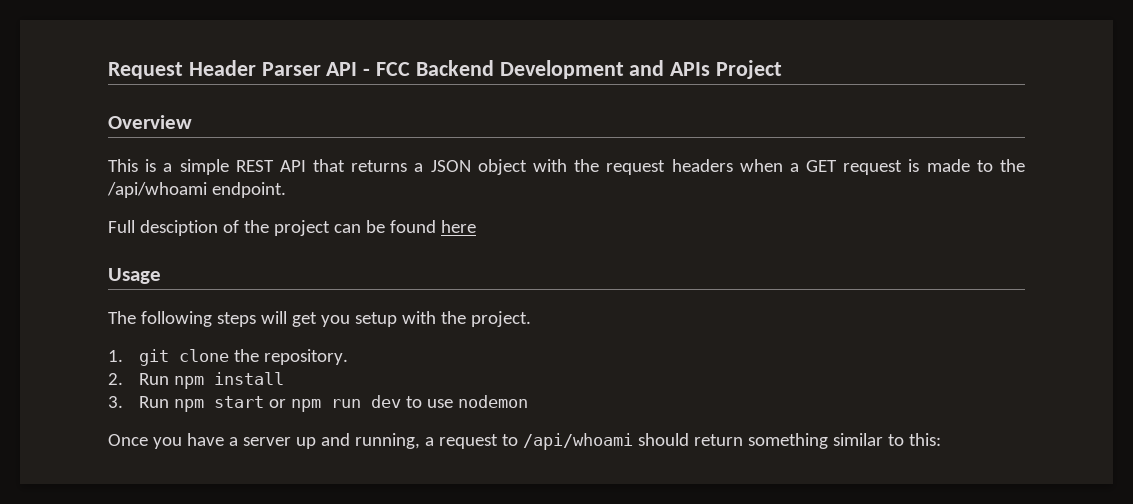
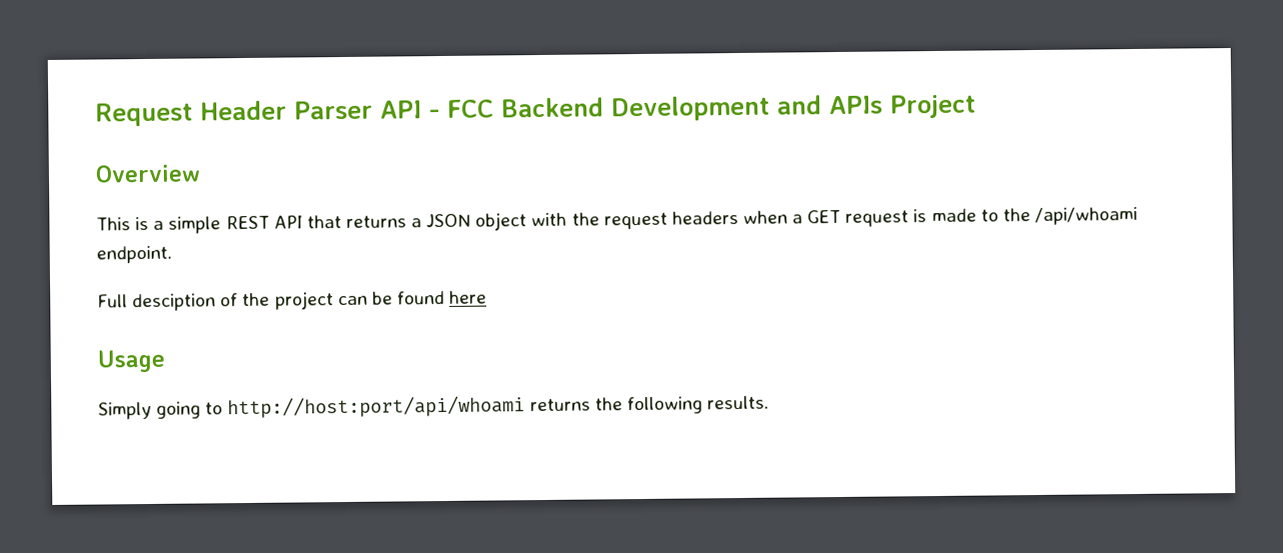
- The following steps will get you setup with the project.
- 1. git clone the repository.
- 2. Run npm install
- 3. Run npm start or npm run dev to use nodemon
- Once you have a server up and running, a request to /api/whoami should return something similar to this:
+ Simply going to http://host:port/api/whoami returns the following results.

